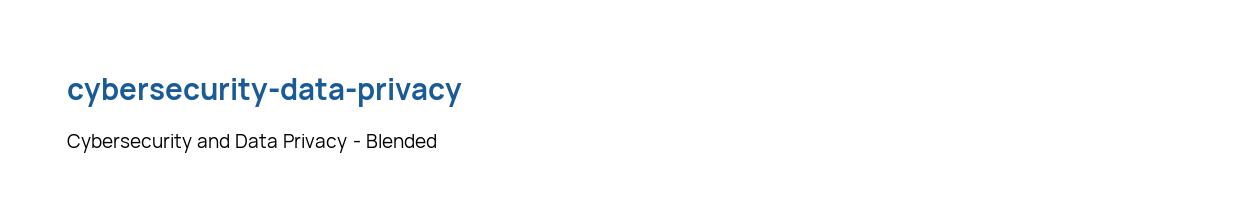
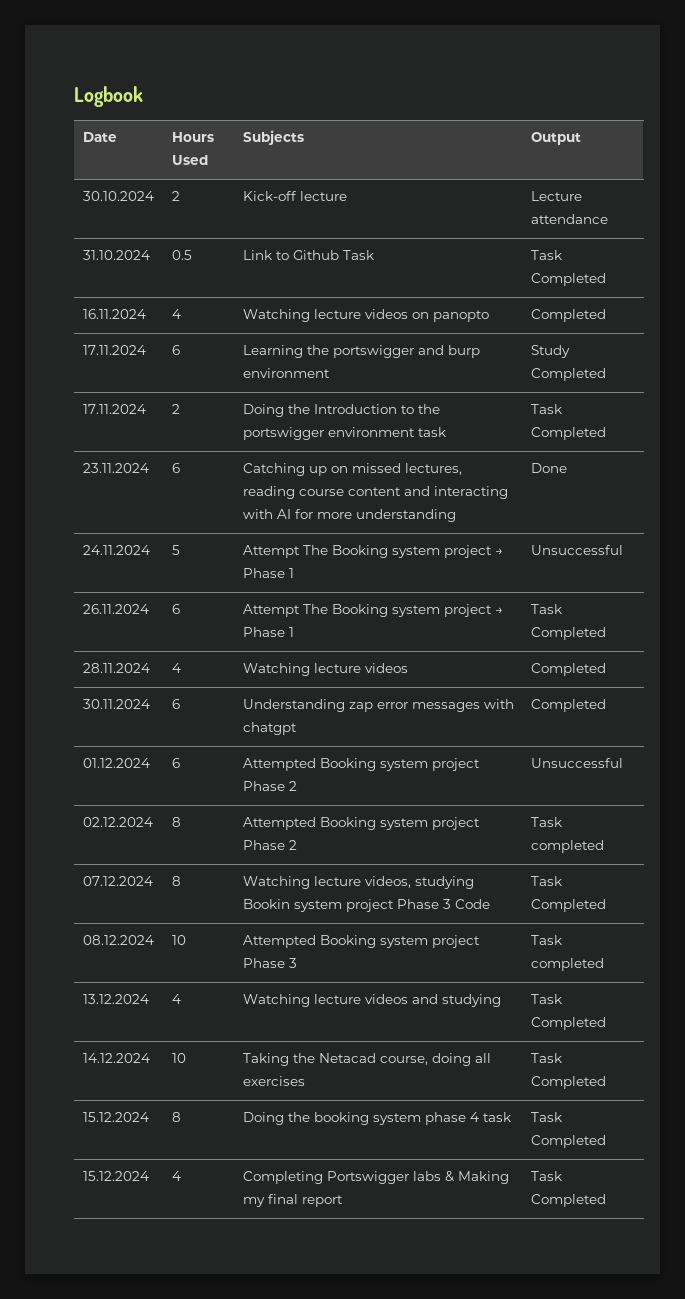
- cybersecurity-data-privacy
- Cybersecurity and Data Privacy - Blended
+ Logbook
+ Date | Hours Used | Subjects | Output
+ 30.10.2024 | 2 | Kick-off lecture | Lecture attendance
+ 31.10.2024 | 0.5 | Link to Github Task | Task Completed
+ 16.11.2024 | 4 | Watching lecture videos on panopto | Completed
+ 17.11.2024 | 6 | Learning the portswigger and burp environment | Study Completed
+ 17.11.2024 | 2 | Doing the Introduction to the portswigger environment task | Task Completed
+ 23.11.2024 | 6 | Catching up on missed lectures, reading course content and interacting with AI for more understanding | Done
+ 24.11.2024 | 5 | Attempt The Booking system project → Phase 1 | Unsuccessful
+ 26.11.2024 | 6 | Attempt The Booking system project → Phase 1 | Task Completed
+ 28.11.2024 | 4 | Watching lecture videos | Completed
+ 30.11.2024 | 6 | Understanding zap error messages with chatgpt | Completed
+ 01.12.2024 | 6 | Attempted Booking system project Phase 2 | Unsuccessful
+ 02.12.2024 | 8 | Attempted Booking system project Phase 2 | Task completed
+ 07.12.2024 | 8 | Watching lecture videos, studying Bookin system project Phase 3 Code | Task Completed
+ 08.12.2024 | 10 | Attempted Booking system project Phase 3 | Task completed
+ 13.12.2024 | 4 | Watching lecture videos and studying | Task Completed
+ 14.12.2024 | 10 | Taking the Netacad course, doing all exercises | Task Completed
+ 15.12.2024 | 8 | Doing the booking system phase 4 task | Task Completed
+ 15.12.2024 | 4 | Completing Portswigger labs & Making my final report | Task Completed

